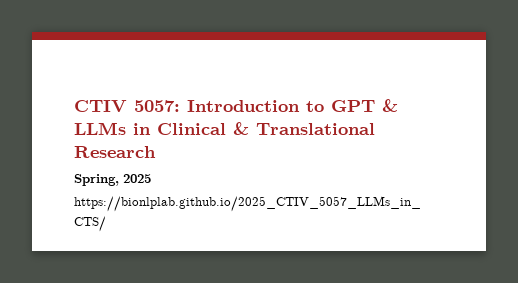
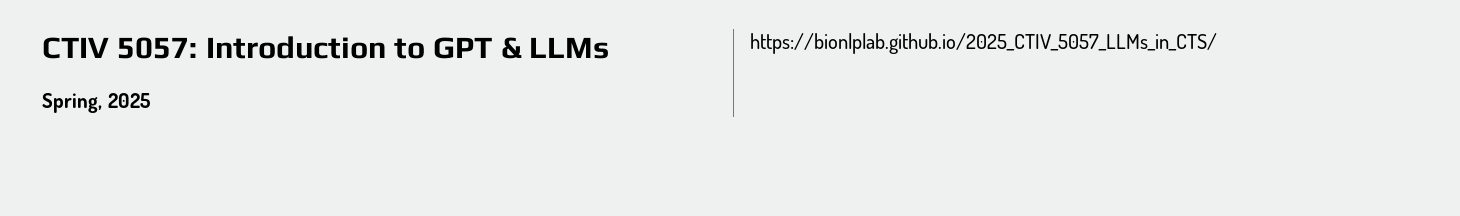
- CTIV 5057: Introduction to GPT & LLMs in Clinical & Translational Research
+ CTIV 5057: Introduction to GPT & LLMs

